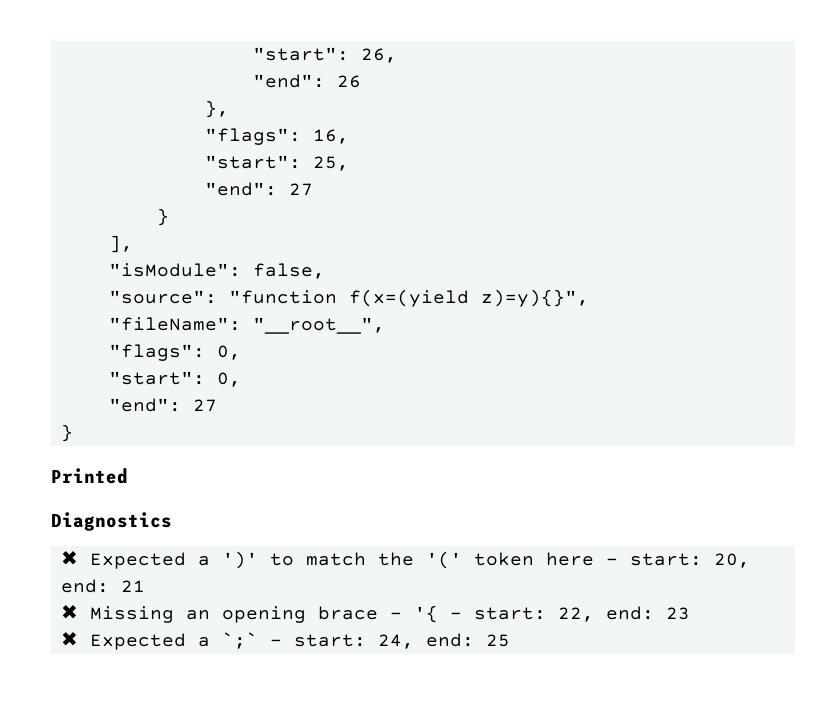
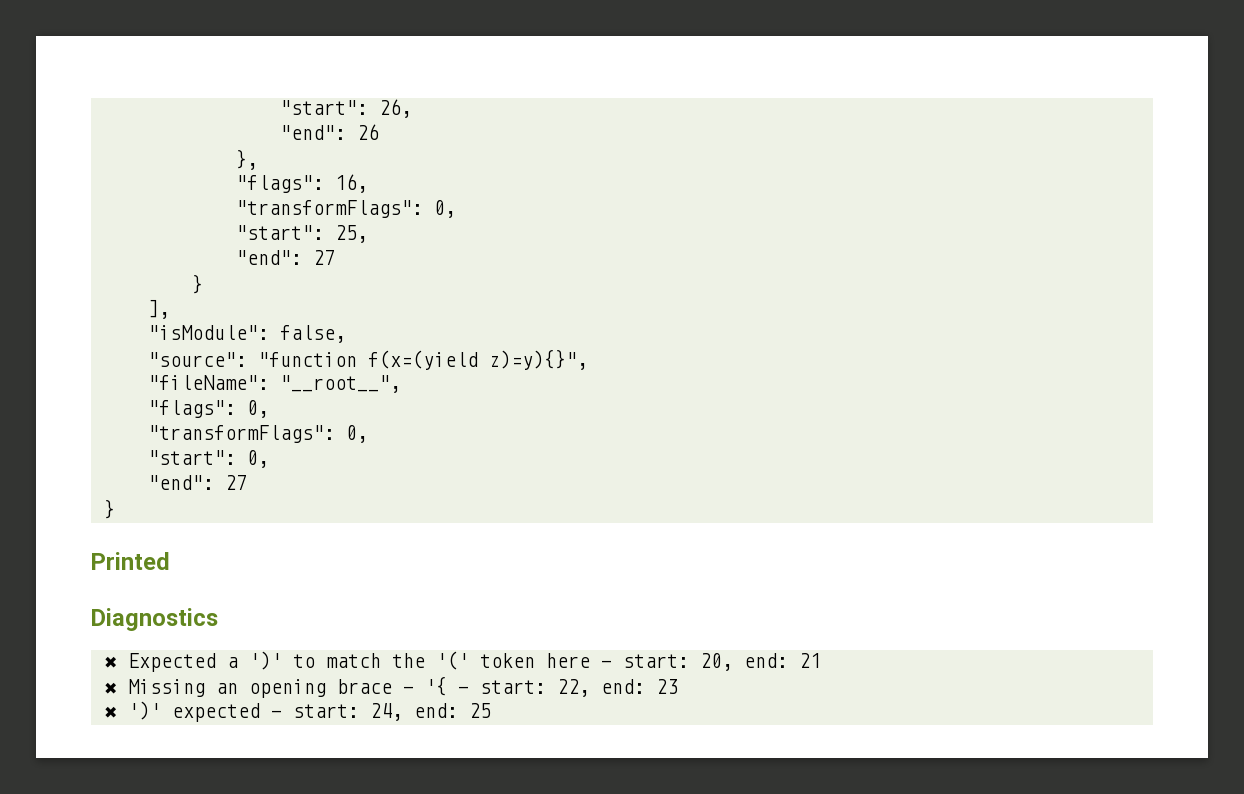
  "flags": 16,
+ "transformFlags": 0,
  "flags": 0,
+ "transformFlags": 0,
- ✖ Expected a `;` - start: 24, end: 25
+ ✖ ')' expected - start: 24, end: 25

